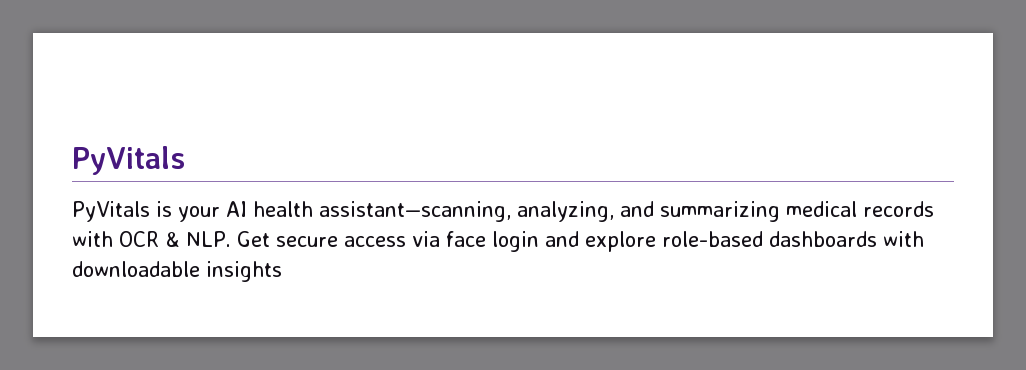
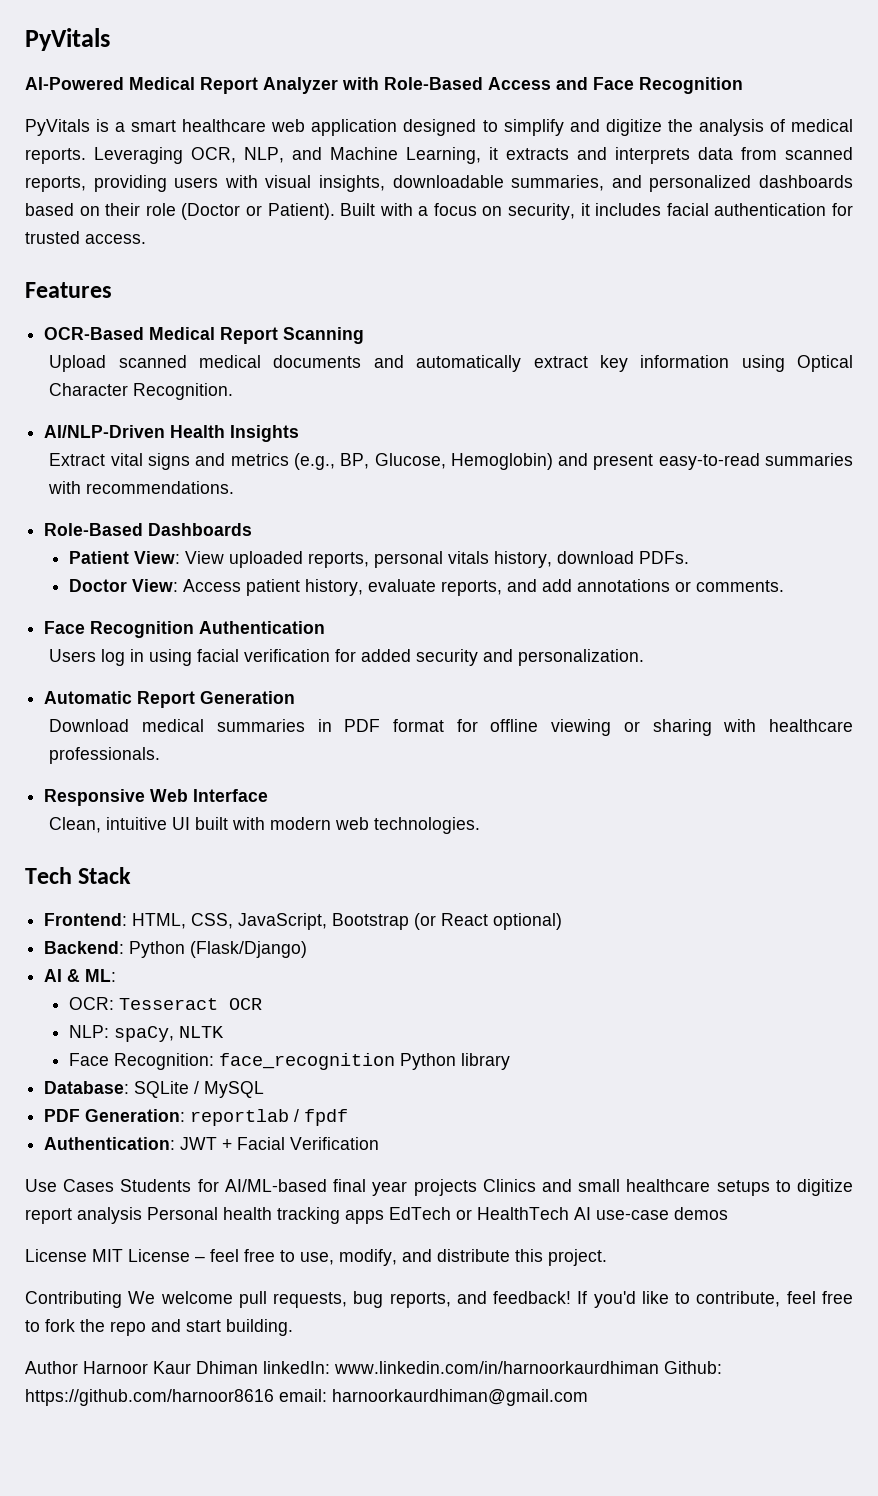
- PyVitals is your AI health assistant—scanning, analyzing, and summarizing medical records with OCR & NLP. Get secure access via face login and explore role-based dashboards with downloadable insights
+ AI-Powered Medical Report Analyzer with Role-Based Access and Face Recognition
+ PyVitals is a smart healthcare web application designed to simplify and digitize the analysis of medical reports. Leveraging OCR, NLP, and Machine Learning, it extracts and interprets data from scanned reports, providing users with visual insights, downloadable summaries, and personalized dashboards based on their role (Doctor or Patient). Built with a focus on security, it includes facial authentication for trusted access.
+ Features
+ OCR-Based Medical Report Scanning
+ Upload scanned medical documents and automatically extract key information using Optical Character Recognition.
+ AI/NLP-Driven Health Insights
+ Extract vital signs and metrics (e.g., BP, Glucose, Hemoglobin) and present easy-to-read summaries with recommendations.
+ Role-Based Dashboards
+ Patient View: View uploaded reports, personal vitals history, download PDFs.
+ Doctor View: Access patient history, evaluate reports, and add annotations or comments.
+ Face Recognition Authentication
+ Users log in using facial verification for added security and personalization.
+ Automatic Report Generation
+ Download medical summaries in PDF format for offline viewing or sharing with healthcare professionals.
+ Responsive Web Interface
+ Clean, intuitive UI built with modern web technologies.
+ Tech Stack
+ Frontend: HTML, CSS, JavaScript, Bootstrap (or React optional)
+ Backend: Python (Flask/Django)
+ AI & ML:
+ OCR: Tesseract OCR
+ NLP: spaCy, NLTK
+ Face Recognition: face_recognition Python library
+ Database: SQLite / MySQL
+ PDF Generation: reportlab / fpdf
+ Authentication: JWT + Facial Verification
+ Use Cases Students for AI/ML-based final year projects Clinics and small healthcare setups to digitize report analysis Personal health tracking apps EdTech or HealthTech AI use-case demos
+ License MIT License – feel free to use, modify, and distribute this project.
+ Contributing We welcome pull requests, bug reports, and feedback! If you'd like to contribute, feel free to fork the repo and start building.
+ Author Harnoor Kaur Dhiman linkedIn: www.linkedin.com/in/harnoorkaurdhiman Github: https://github.com/harnoor8616 email: harnoorkaurdhiman@gmail.com

